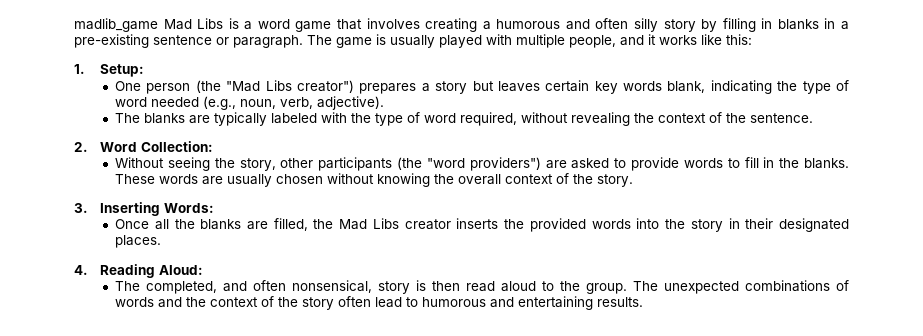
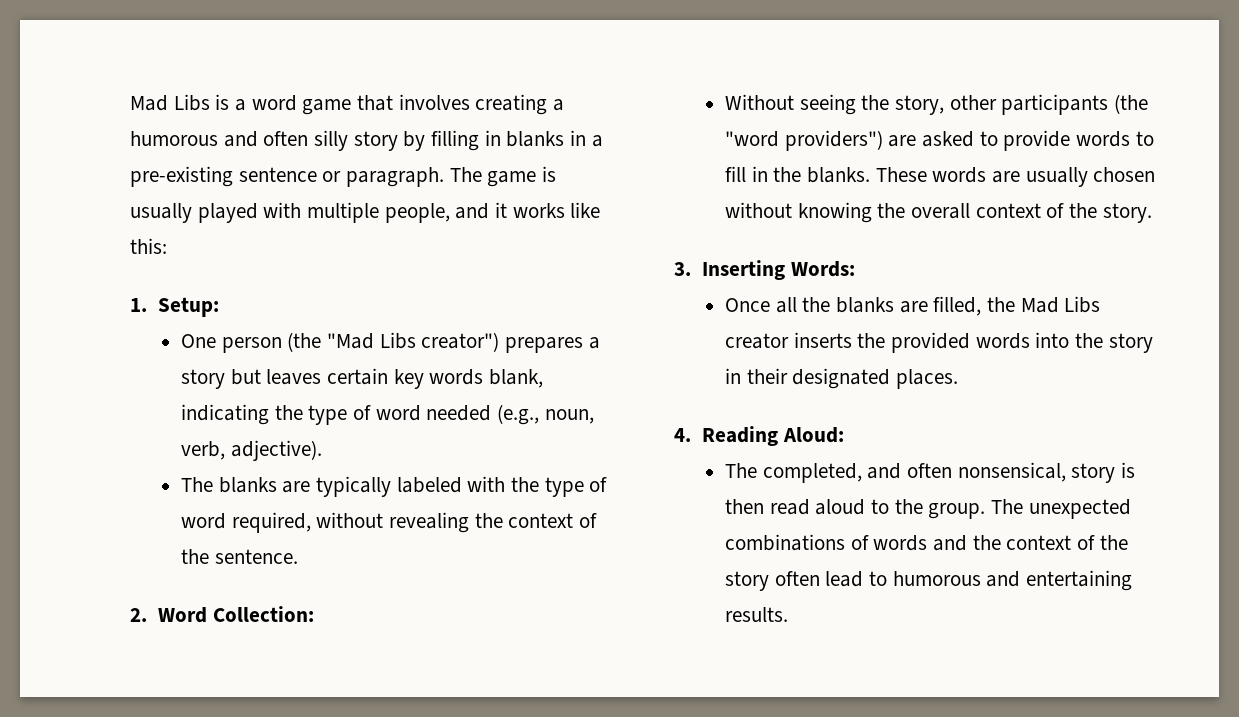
- madlib_game Mad Libs is a word game that involves creating a humorous and often silly story by filling in blanks in a pre-existing sentence or paragraph.
+ Mad Libs is a word game that involves creating a humorous and often silly story by filling in blanks in a pre-existing sentence or paragraph.

